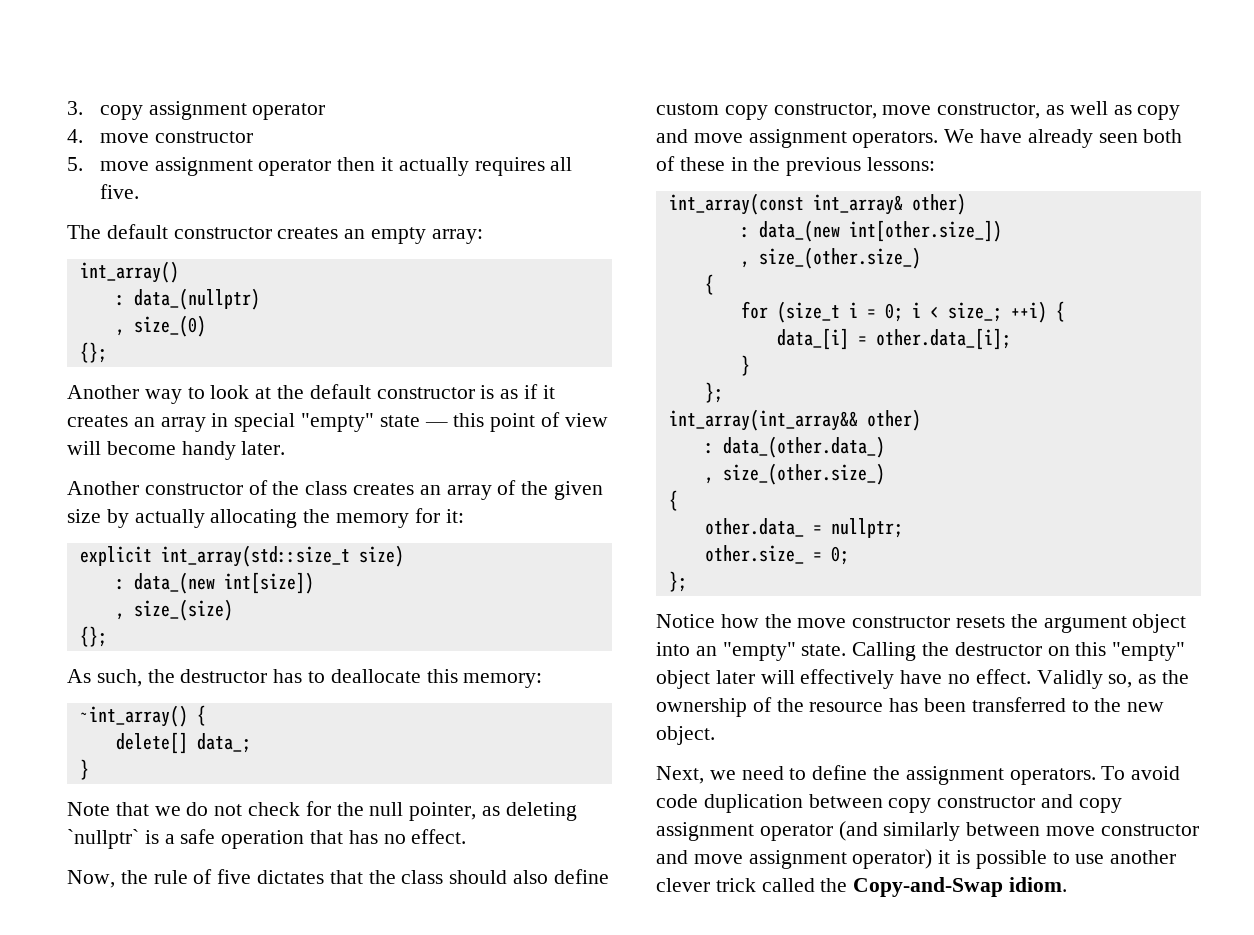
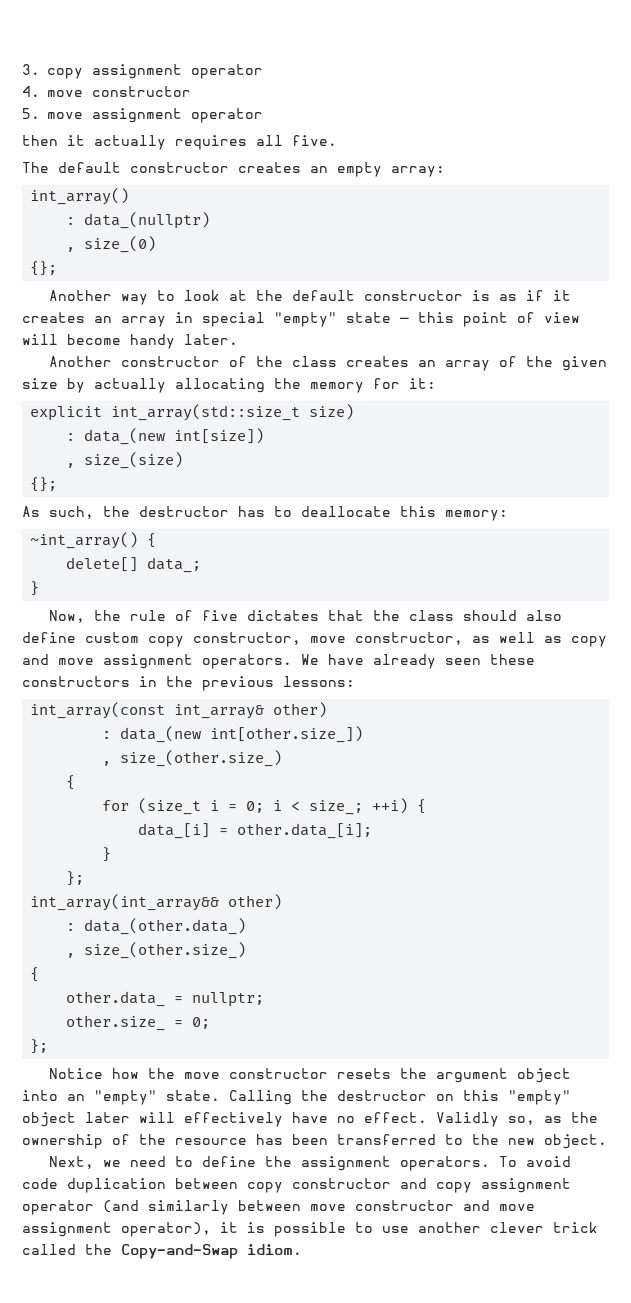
- 5. move assignment operator then it actually requires all five.
+ 5. move assignment operator
+ then it actually requires all five.
- Note that we do not check for the null pointer, as deleting `nullptr` is a safe operation that has no effect.
- We have already seen both of these in the previous lessons:
+ We have already seen these constructors in the previous lessons:
- To avoid code duplication between copy constructor and copy assignment operator (and similarly between move constructor and move assignment operator) it is possible to use another clever trick called the Copy-and-Swap idiom.
+ To avoid code duplication between copy constructor and copy assignment operator (and similarly between move constructor and move assignment operator), it is possible to use another clever trick called the Copy-and-Swap idiom.

